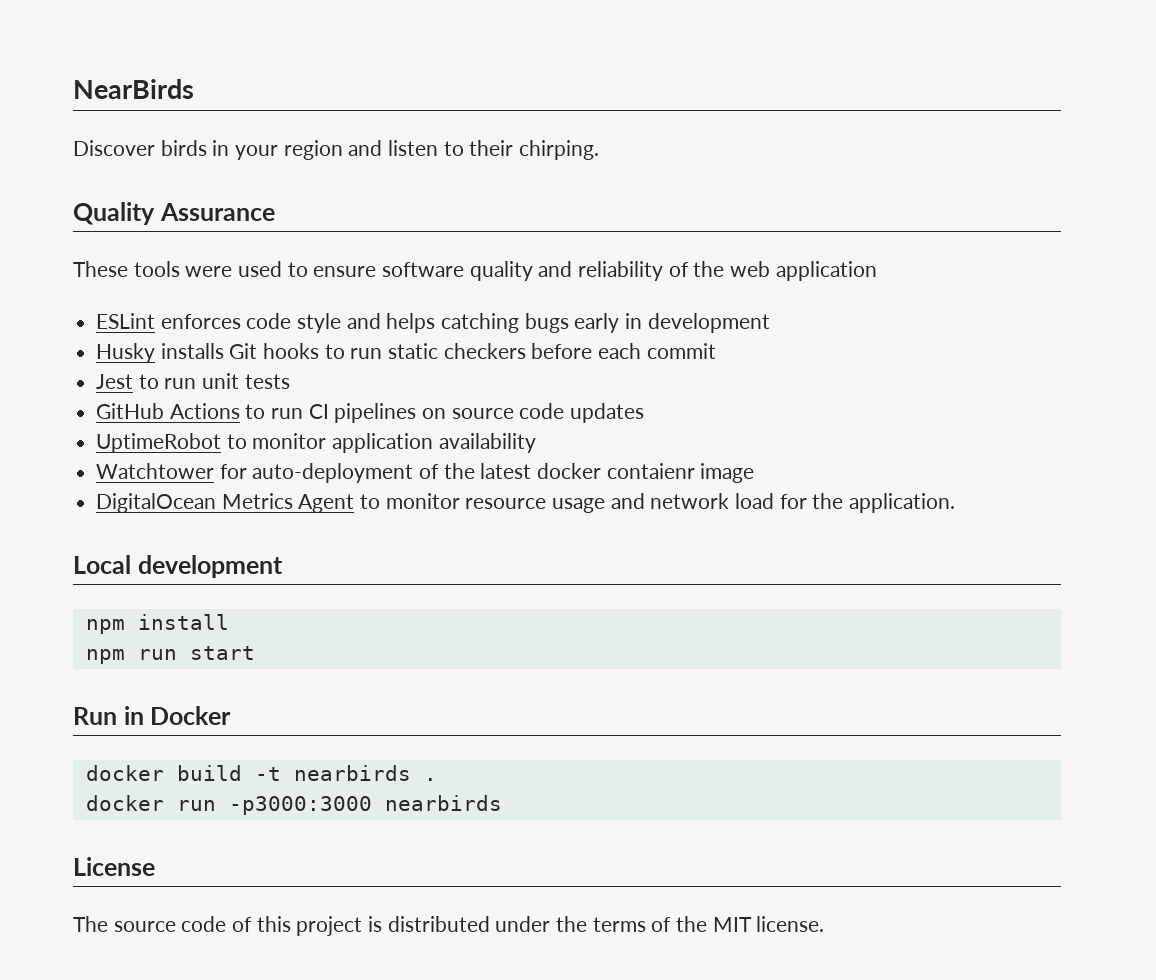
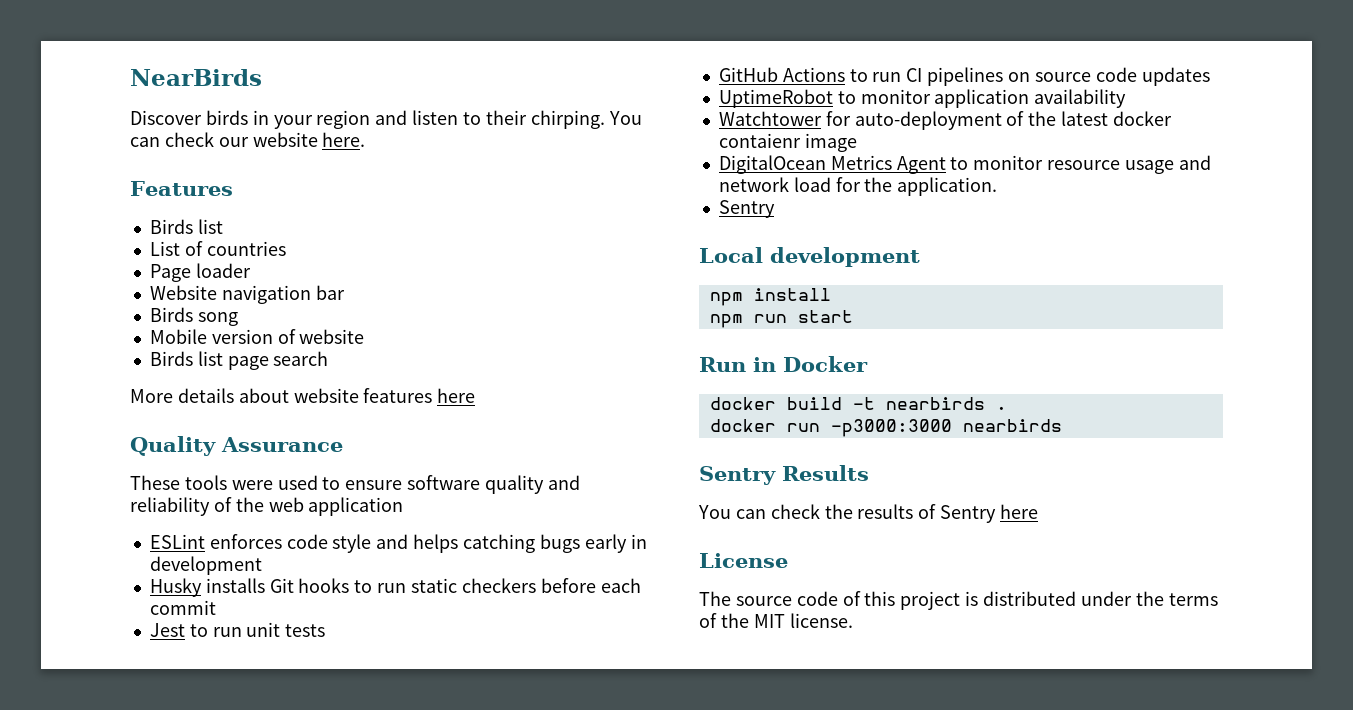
+ You can check our website here.
+ Features
+ Birds list
+ List of countries
+ Page loader
+ Website navigation bar
+ Birds song
+ Mobile version of website
+ Birds list page search
+ More details about website features here
  DigitalOcean Metrics Agent to monitor resource usage and network load for the application.
+ Sentry
+ Sentry Results
+ You can check the results of Sentry here

